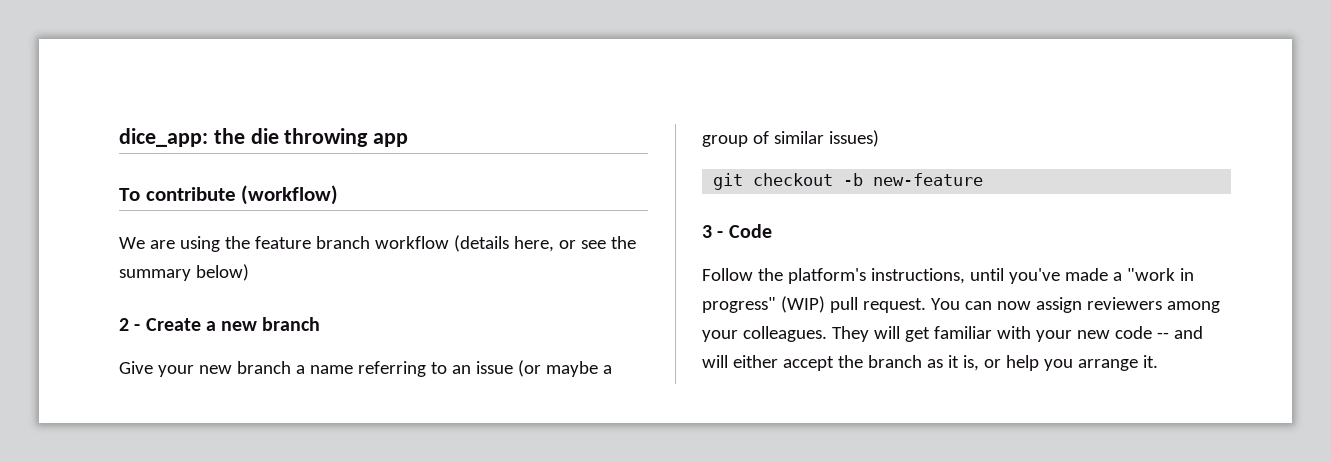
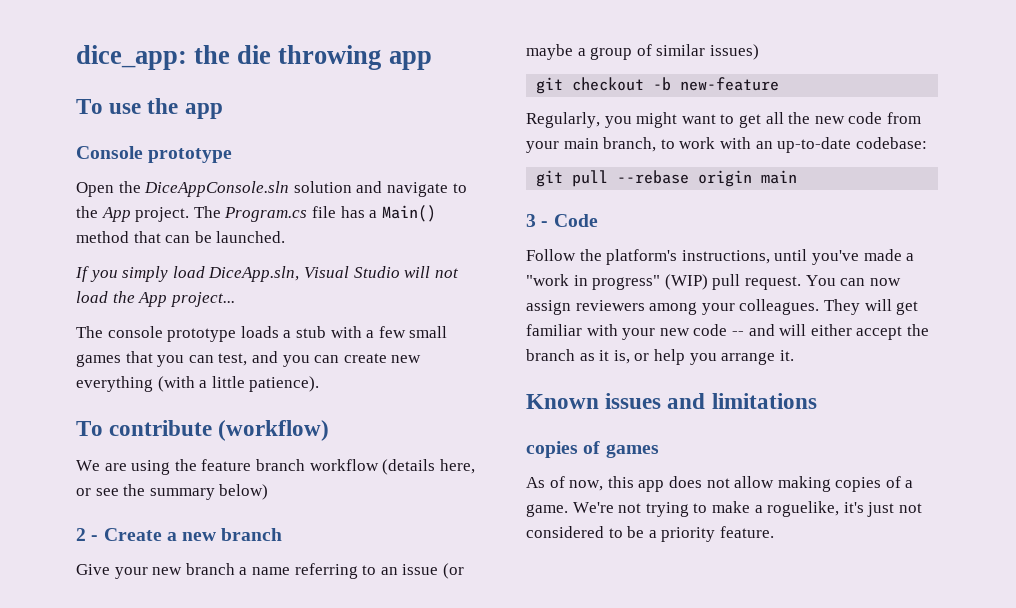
+ To use the app
+ Console prototype
+ Open the DiceAppConsole.sln solution and navigate to the App project. The Program.cs file has a Main() method that can be launched.
+ If you simply load DiceApp.sln, Visual Studio will not load the App project...
+ The console prototype loads a stub with a few small games that you can test, and you can create new everything (with a little patience).
+ Regularly, you might want to get all the new code from your main branch, to work with an up-to-date codebase:
+ git pull --rebase origin main
+ Known issues and limitations
+ copies of games
+ As of now, this app does not allow making copies of a game. We're not trying to make a roguelike, it's just not considered to be a priority feature.

